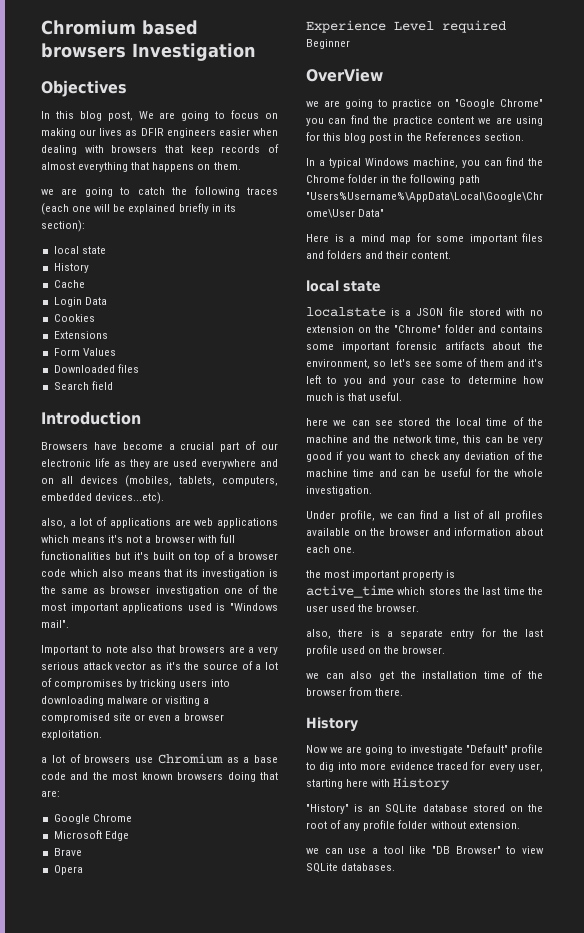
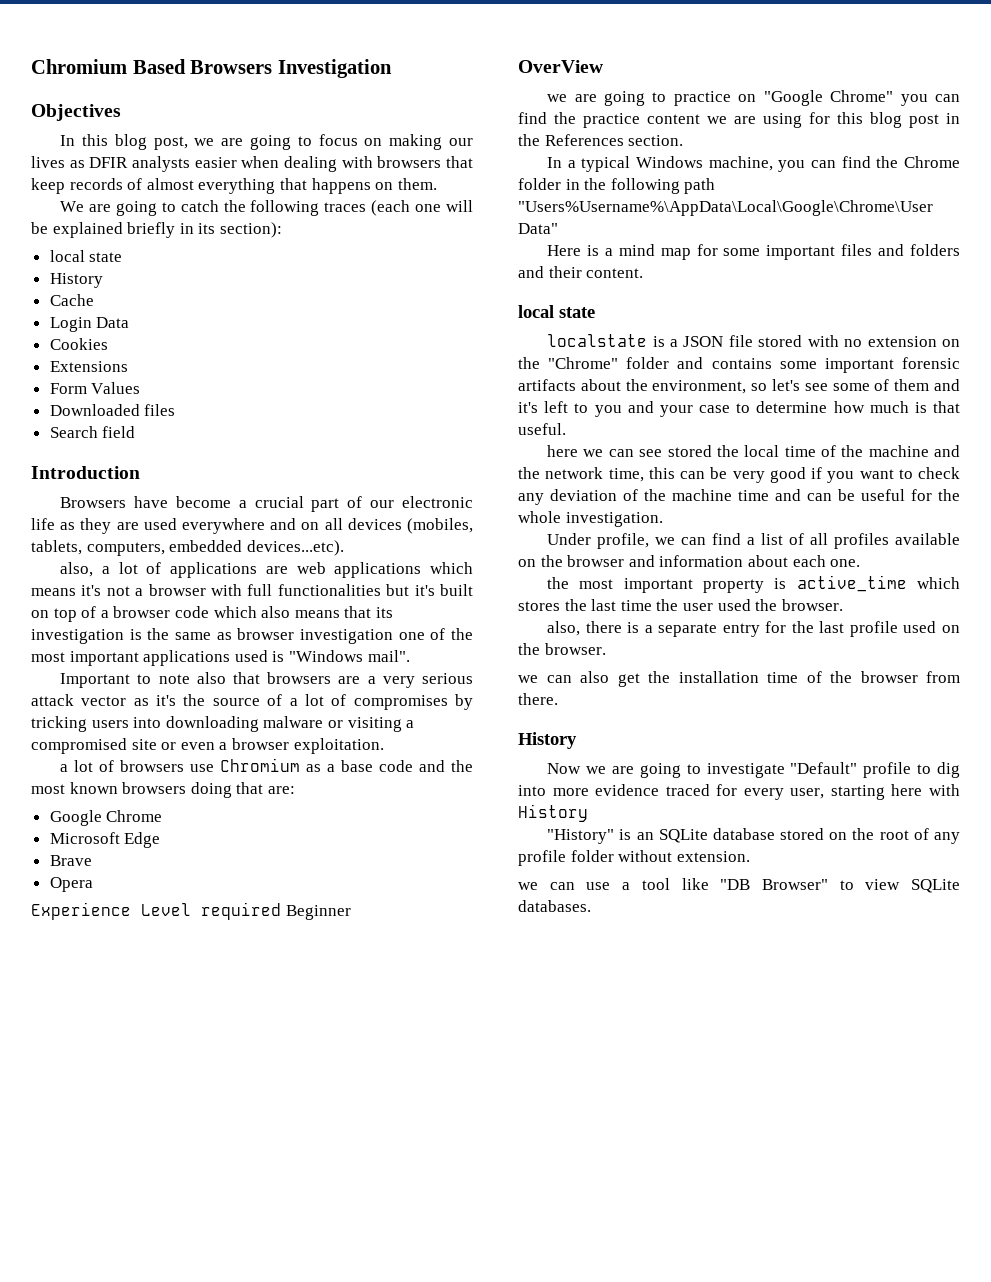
- Chromium based browsers Investigation
+ Chromium Based Browsers Investigation
- In this blog post, We are going to focus on making our lives as DFIR engineers easier when dealing with browsers that keep records of almost everything that happens on them.
+ In this blog post, we are going to focus on making our lives as DFIR analysts easier when dealing with browsers that keep records of almost everything that happens on them.
- we are going to catch the following traces (each one will be explained briefly in its section):
+ We are going to catch the following traces (each one will be explained briefly in its section):

